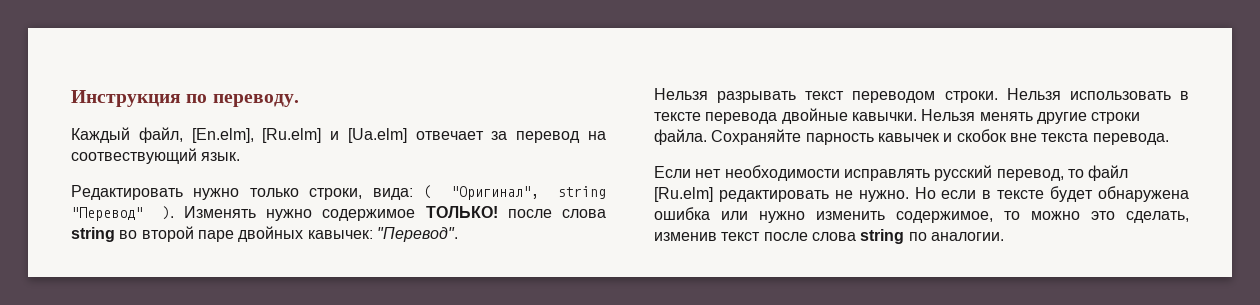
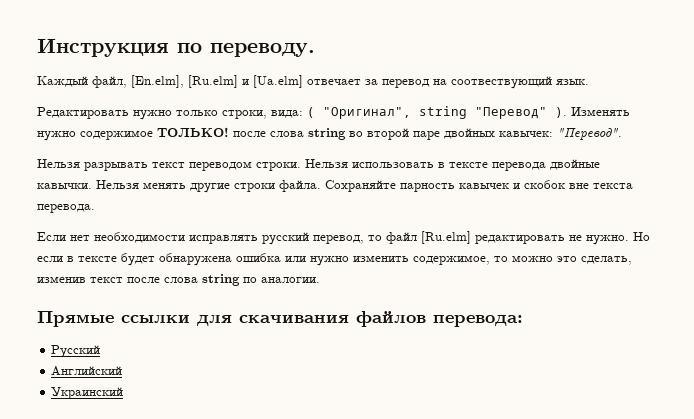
+ Прямые ссылки для скачивания файлов перевода:
+ Русский
+ Английский
+ Украинский

